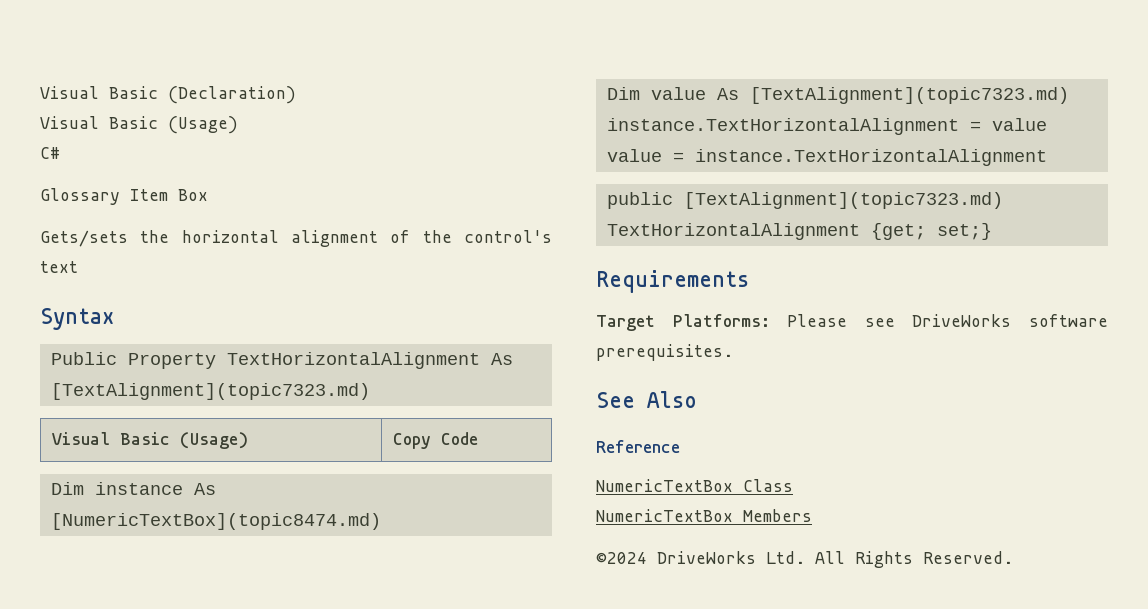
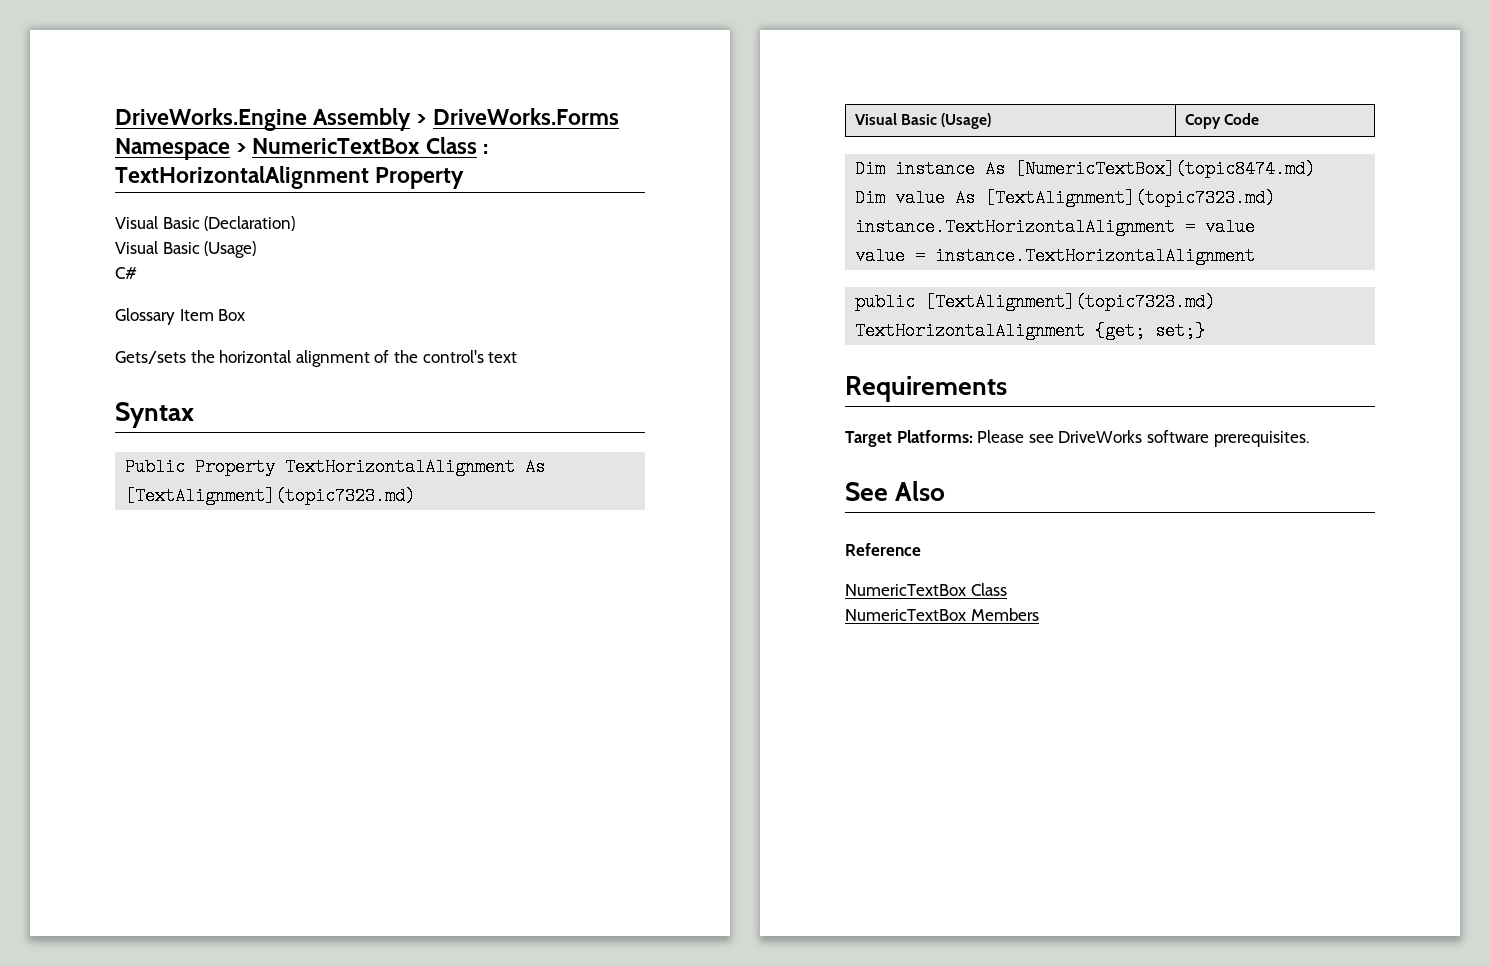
+ DriveWorks.Engine Assembly > DriveWorks.Forms Namespace > NumericTextBox Class : TextHorizontalAlignment Property
- ©2024 DriveWorks Ltd. All Rights Reserved.

